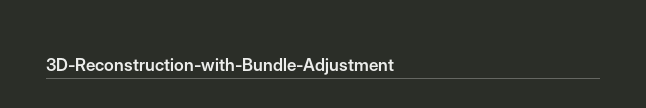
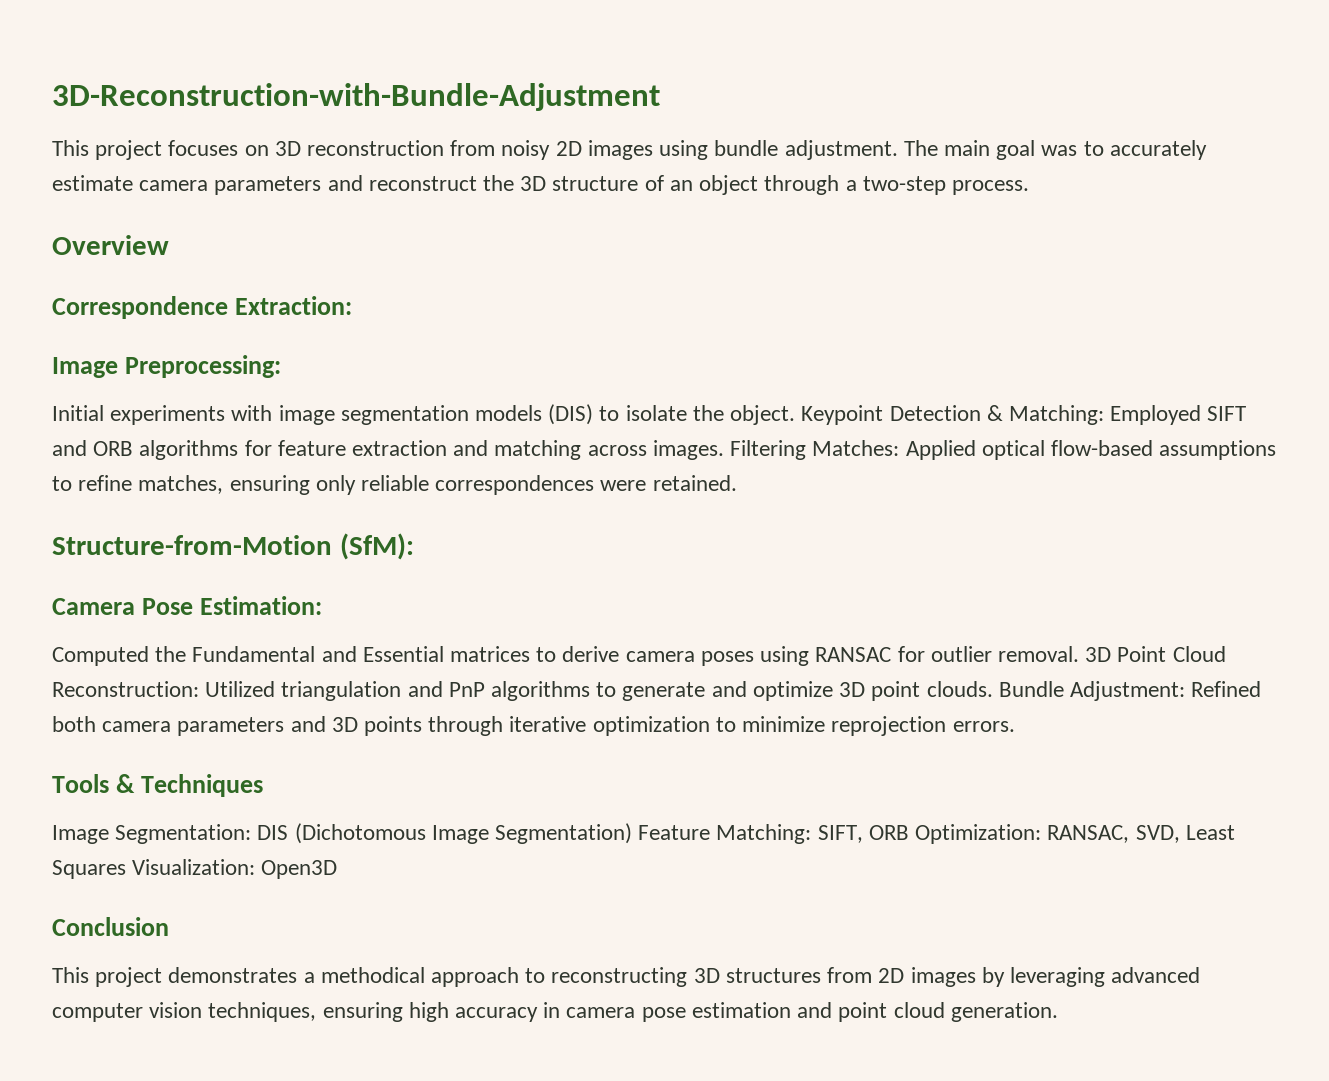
+ This project focuses on 3D reconstruction from noisy 2D images using bundle adjustment. The main goal was to accurately estimate camera parameters and reconstruct the 3D structure of an object through a two-step process.
+ Overview
+ Correspondence Extraction:
+ Image Preprocessing:
+ Initial experiments with image segmentation models (DIS) to isolate the object. Keypoint Detection & Matching: Employed SIFT and ORB algorithms for feature extraction and matching across images. Filtering Matches: Applied optical flow-based assumptions to refine matches, ensuring only reliable correspondences were retained.
+ Structure-from-Motion (SfM):
+ Camera Pose Estimation:
+ Computed the Fundamental and Essential matrices to derive camera poses using RANSAC for outlier removal. 3D Point Cloud Reconstruction: Utilized triangulation and PnP algorithms to generate and optimize 3D point clouds. Bundle Adjustment: Refined both camera parameters and 3D points through iterative optimization to minimize reprojection errors.
+ Tools & Techniques
+ Image Segmentation: DIS (Dichotomous Image Segmentation) Feature Matching: SIFT, ORB Optimization: RANSAC, SVD, Least Squares Visualization: Open3D
+ Conclusion
+ This project demonstrates a methodical approach to reconstructing 3D structures from 2D images by leveraging advanced computer vision techniques, ensuring high accuracy in camera pose estimation and point cloud generation.

